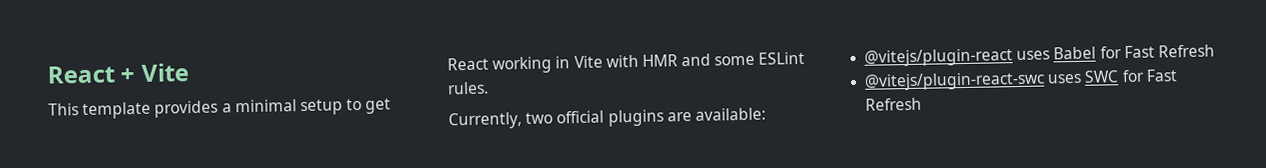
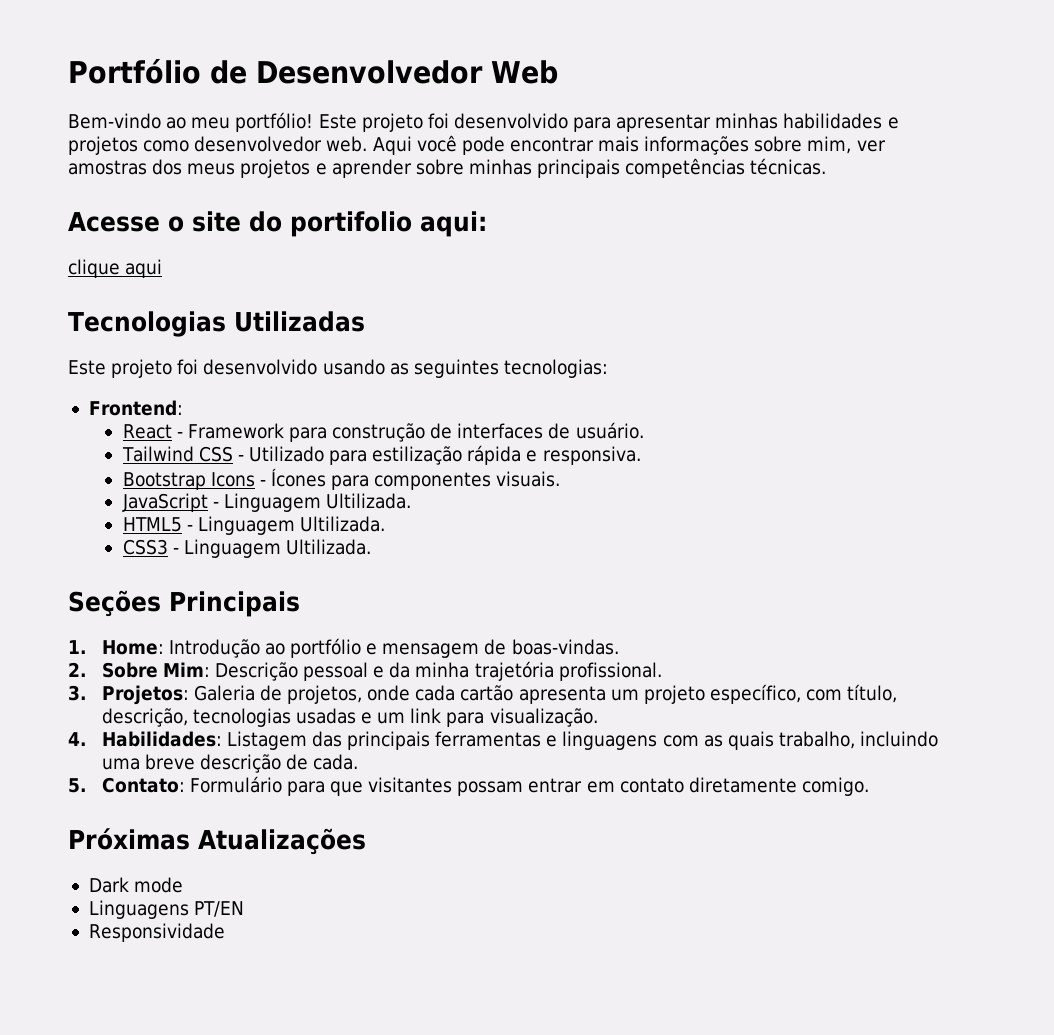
- React + Vite
- This template provides a minimal setup to get React working in Vite with HMR and some ESLint rules.
- Currently, two official plugins are available:
- @vitejs/plugin-react uses Babel for Fast Refresh
- @vitejs/plugin-react-swc uses SWC for Fast Refresh
+ Portfólio de Desenvolvedor Web
+ Bem-vindo ao meu portfólio! Este projeto foi desenvolvido para apresentar minhas habilidades e projetos como desenvolvedor web. Aqui você pode encontrar mais informações sobre mim, ver amostras dos meus projetos e aprender sobre minhas principais competências técnicas.
+ Acesse o site do portifolio aqui:
+ clique aqui
+ Tecnologias Utilizadas
+ Este projeto foi desenvolvido usando as seguintes tecnologias:
+ Frontend:
+ React - Framework para construção de interfaces de usuário.
+ Tailwind CSS - Utilizado para estilização rápida e responsiva.
+ Bootstrap Icons - Ícones para componentes visuais.
+ JavaScript - Linguagem Ultilizada.
+ HTML5 - Linguagem Ultilizada.
+ CSS3 - Linguagem Ultilizada.
+ Seções Principais
+ 1. Home: Introdução ao portfólio e mensagem de boas-vindas.
+ 2. Sobre Mim: Descrição pessoal e da minha trajetória profissional.
+ 3. Projetos: Galeria de projetos, onde cada cartão apresenta um projeto específico, com título, descrição, tecnologias usadas e um link para visualização.
+ 4. Habilidades: Listagem das principais ferramentas e linguagens com as quais trabalho, incluindo uma breve descrição de cada.
+ 5. Contato: Formulário para que visitantes possam entrar em contato diretamente comigo.
+ Próximas Atualizações
+ Dark mode
+ Linguagens PT/EN
+ Responsividade

